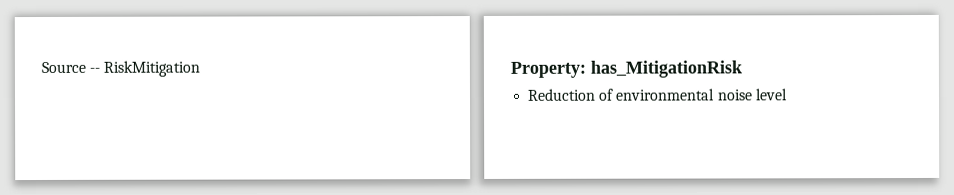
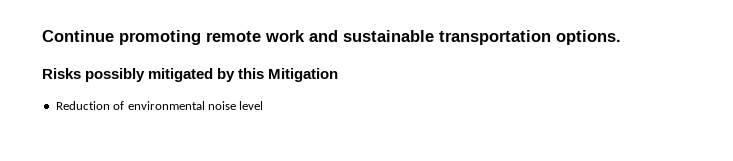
- Source -- RiskMitigation
- Property: has_MitigationRisk
+ Continue promoting remote work and sustainable transportation options.
+ Risks possibly mitigated by this Mitigation

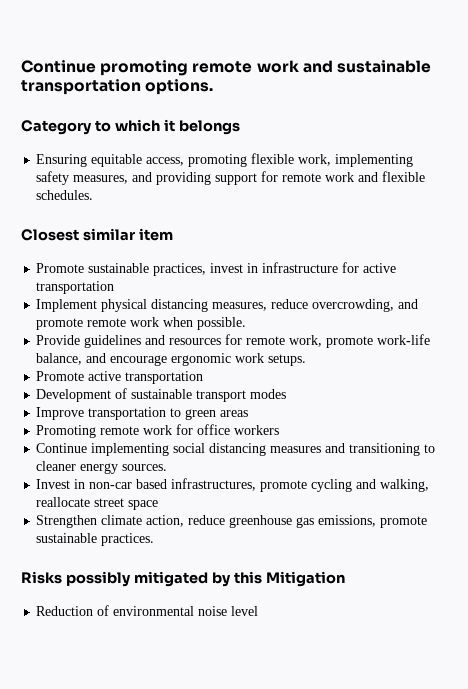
+ Category to which it belongs
+ Ensuring equitable access, promoting flexible work, implementing safety measures, and providing support for remote work and flexible schedules.
+ Closest similar item
+ Promote sustainable practices, invest in infrastructure for active transportation
+ Implement physical distancing measures, reduce overcrowding, and promote remote work when possible.
+ Provide guidelines and resources for remote work, promote work-life balance, and encourage ergonomic work setups.
+ Promote active transportation
+ Development of sustainable transport modes
+ Improve transportation to green areas
+ Promoting remote work for office workers
+ Continue implementing social distancing measures and transitioning to cleaner energy sources.
+ Invest in non-car based infrastructures, promote cycling and walking, reallocate street space
+ Strengthen climate action, reduce greenhouse gas emissions, promote sustainable practices.

